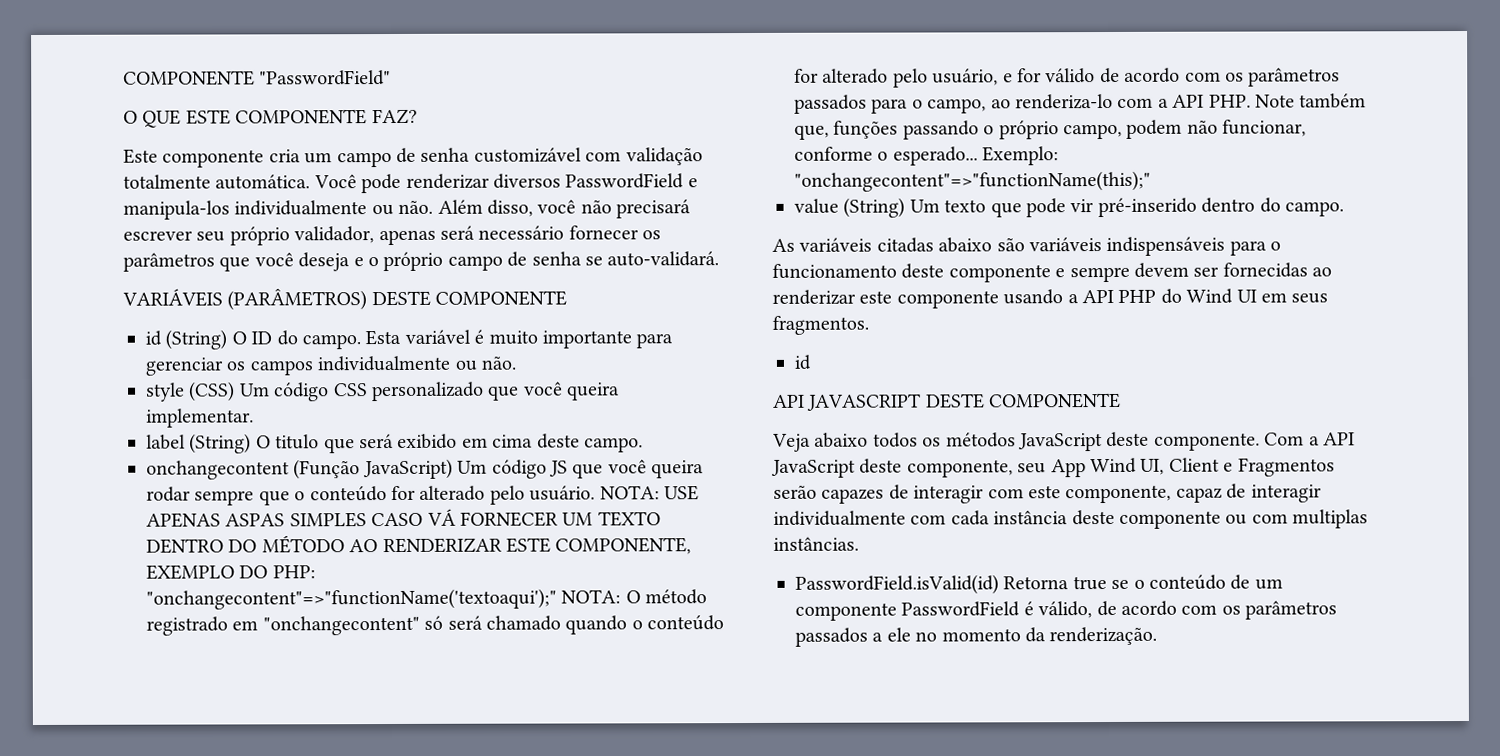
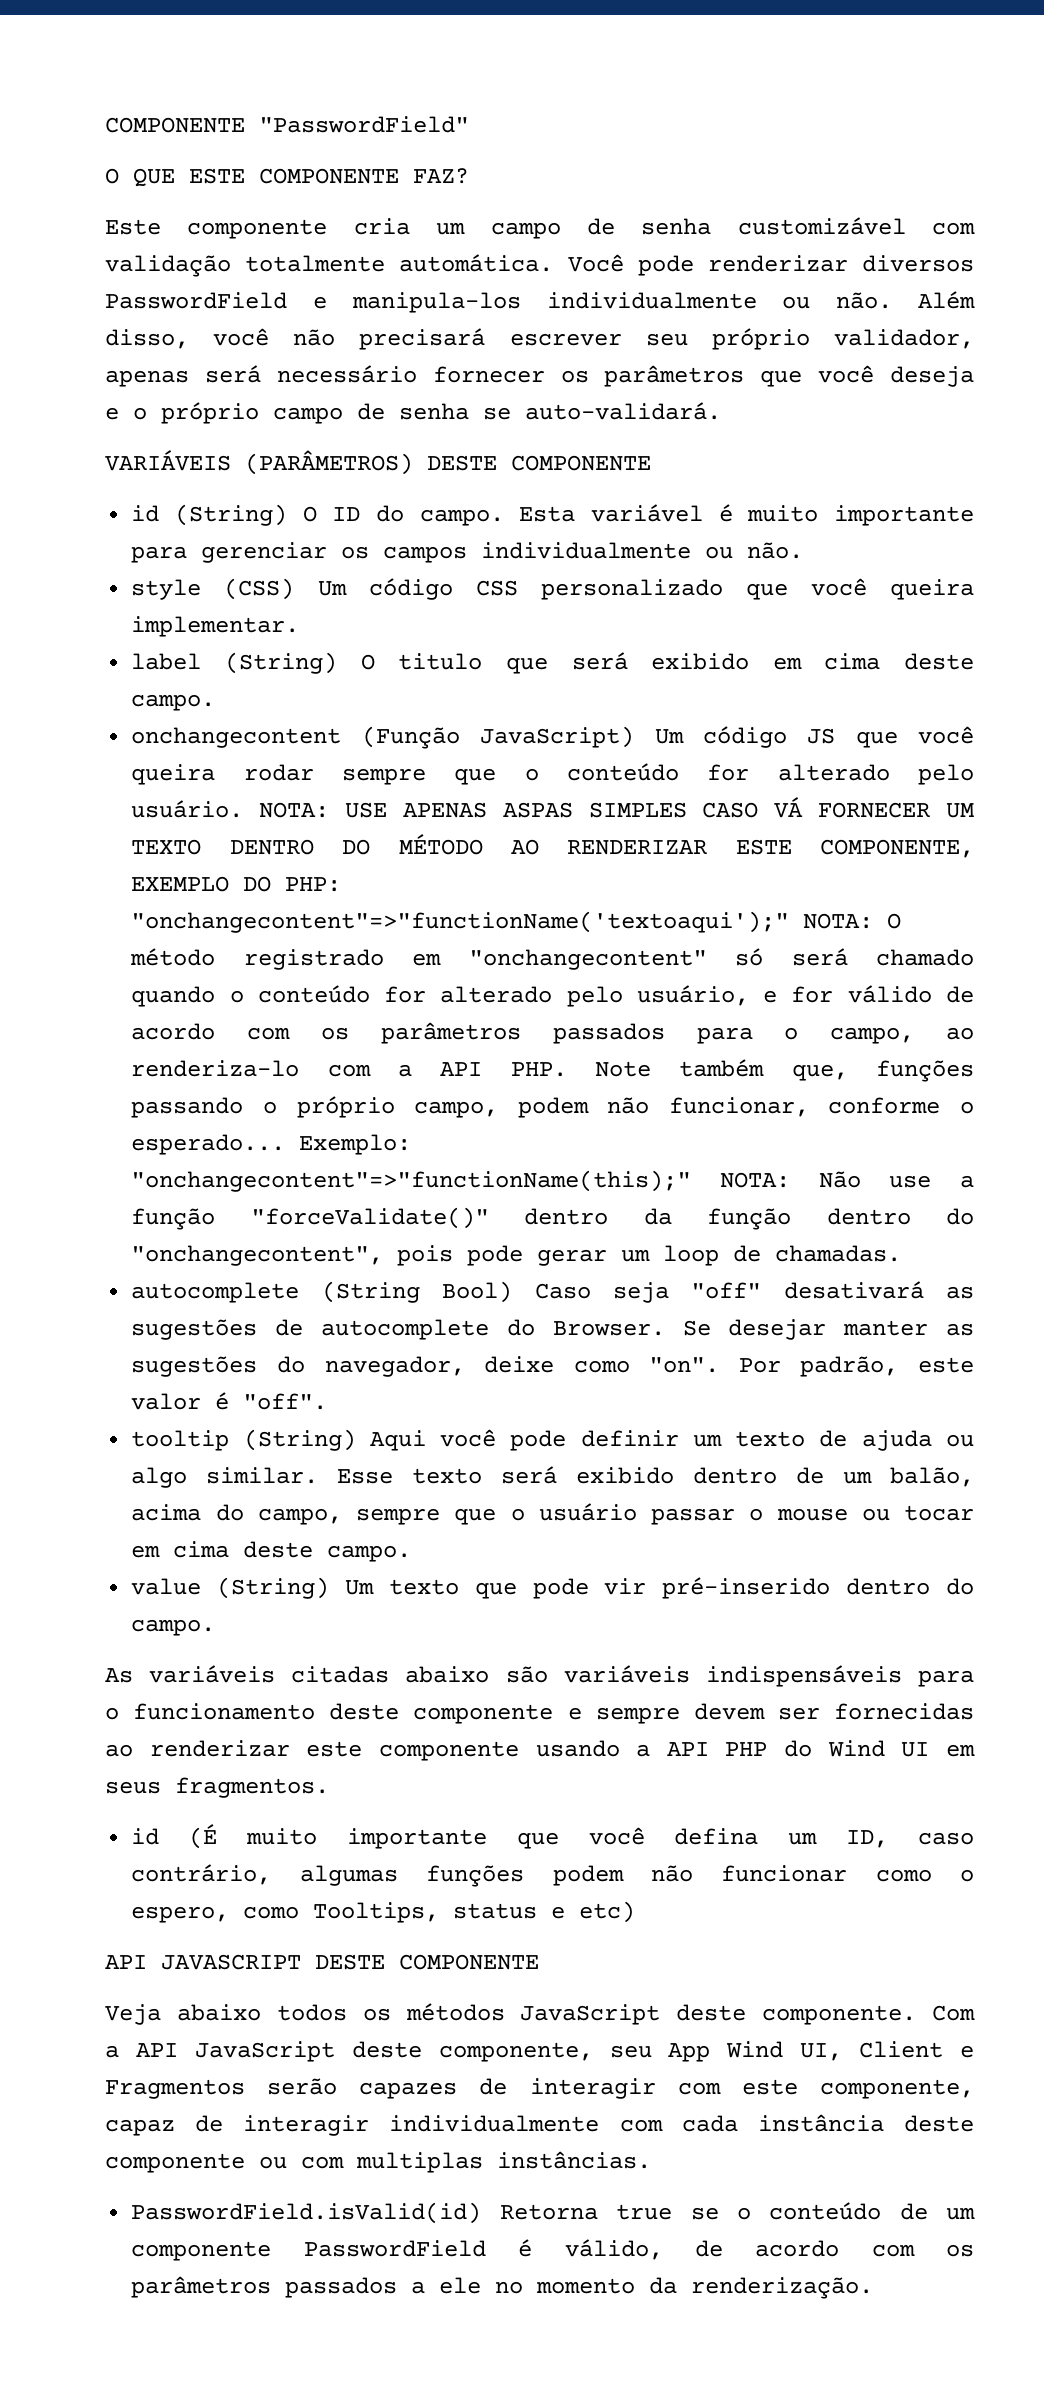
- Exemplo: "onchangecontent"=>"functionName(this);"
+ Exemplo: "onchangecontent"=>"functionName(this);" NOTA: Não use a função "forceValidate()" dentro da função dentro do "onchangecontent", pois pode gerar um loop de chamadas.
+ autocomplete (String Bool) Caso seja "off" desativará as sugestões de autocomplete do Browser. Se desejar manter as sugestões do navegador, deixe como "on". Por padrão, este valor é "off".
+ tooltip (String) Aqui você pode definir um texto de ajuda ou algo similar. Esse texto será exibido dentro de um balão, acima do campo, sempre que o usuário passar o mouse ou tocar em cima deste campo.
  As variáveis citadas abaixo são variáveis indispensáveis para o funcionamento deste componente e sempre devem ser fornecidas ao renderizar este componente usando a API PHP do Wind UI em seus fragmentos.
- id
+ id (É muito importante que você defina um ID, caso contrário, algumas funções podem não funcionar como o espero, como Tooltips, status e etc)

